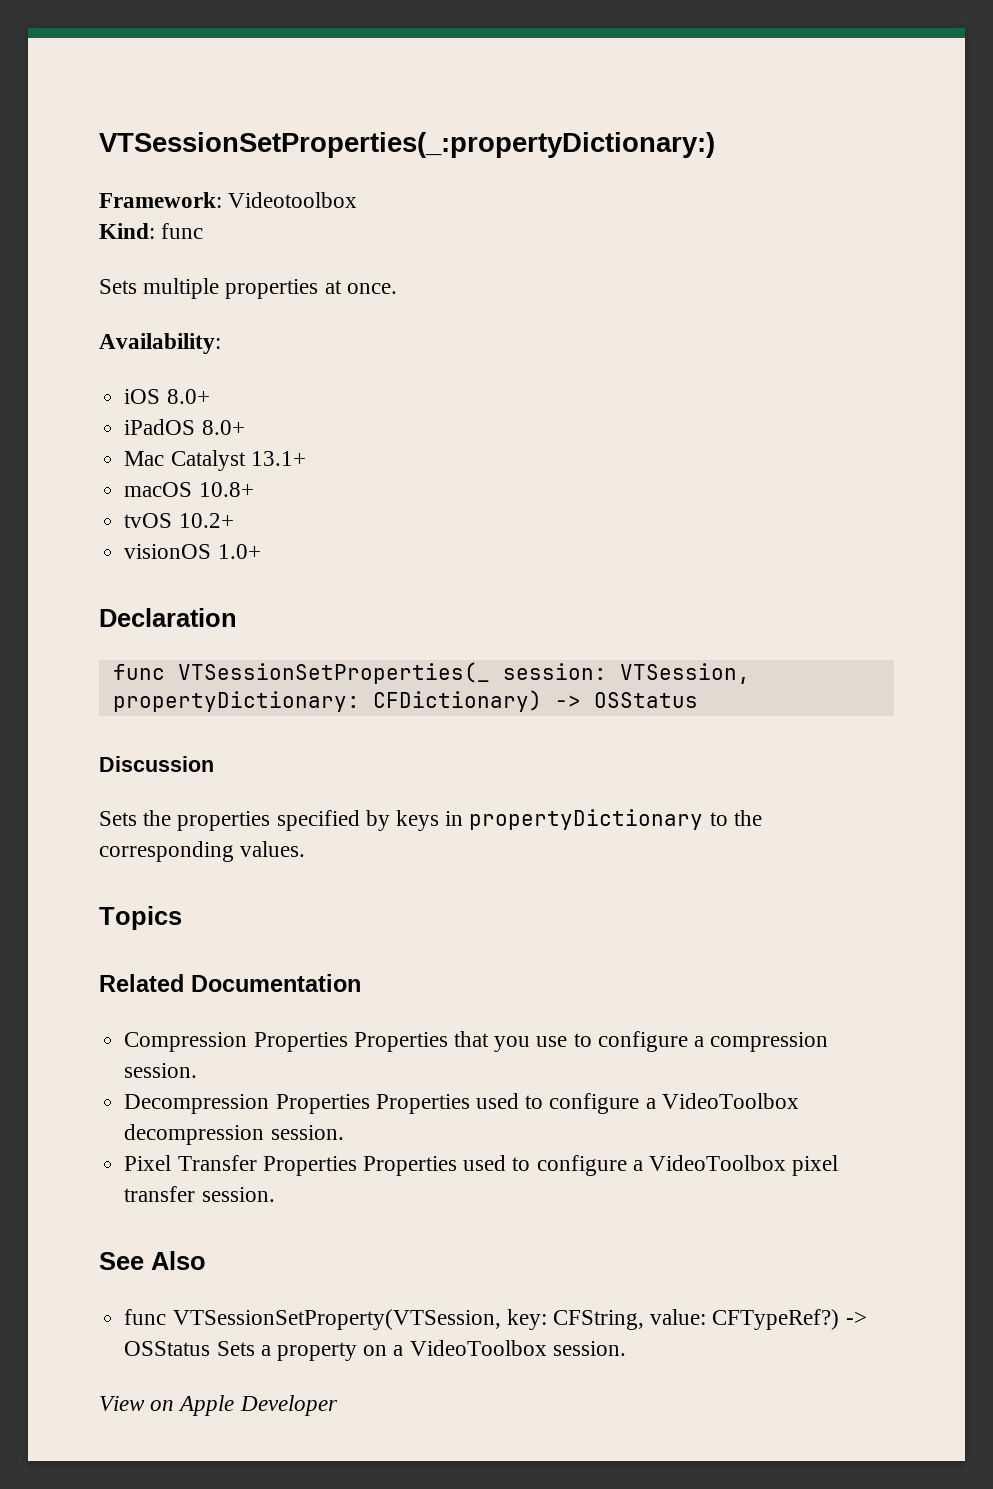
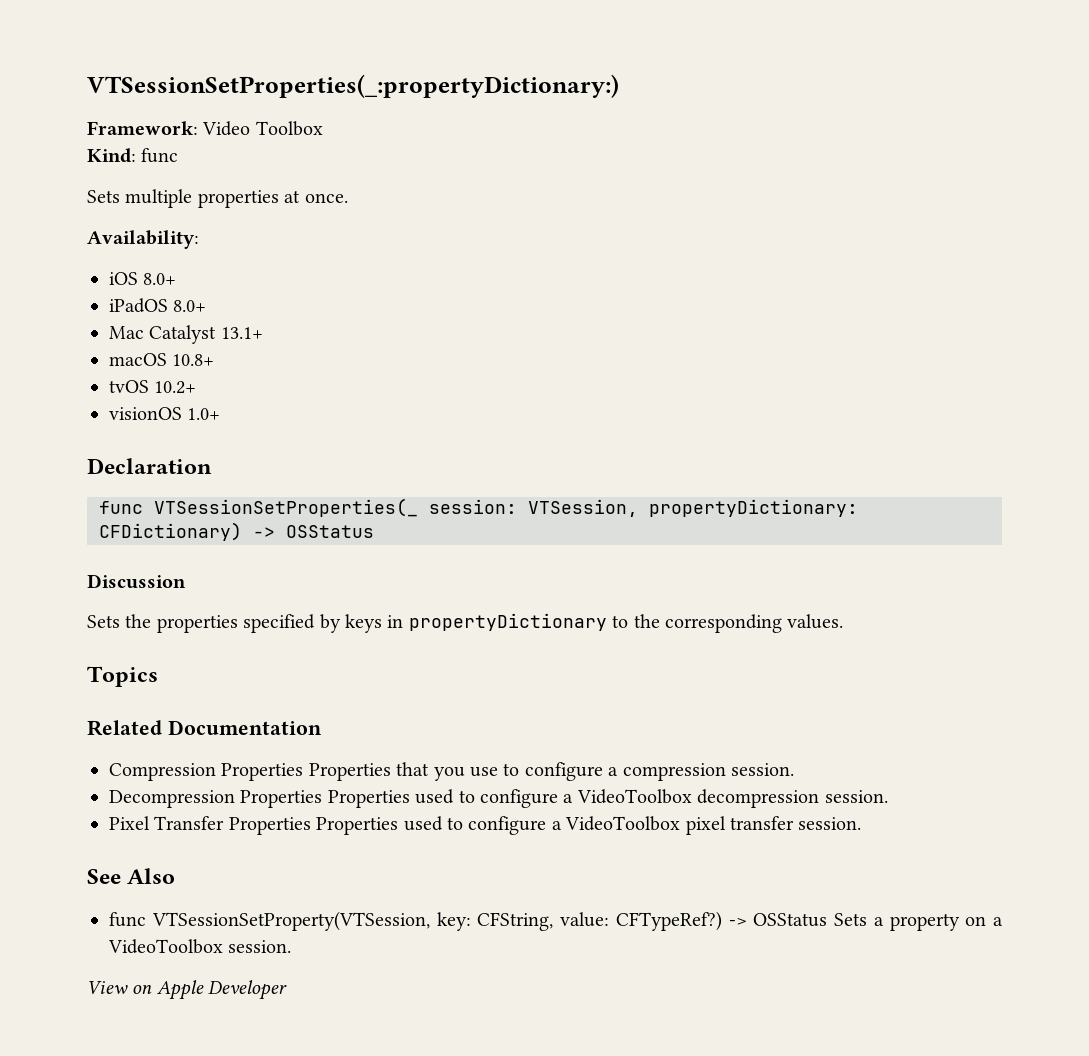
- Framework: Videotoolbox
+ Framework: Video Toolbox

